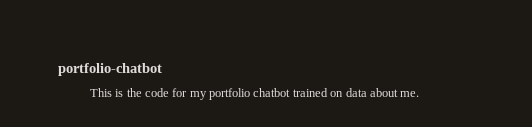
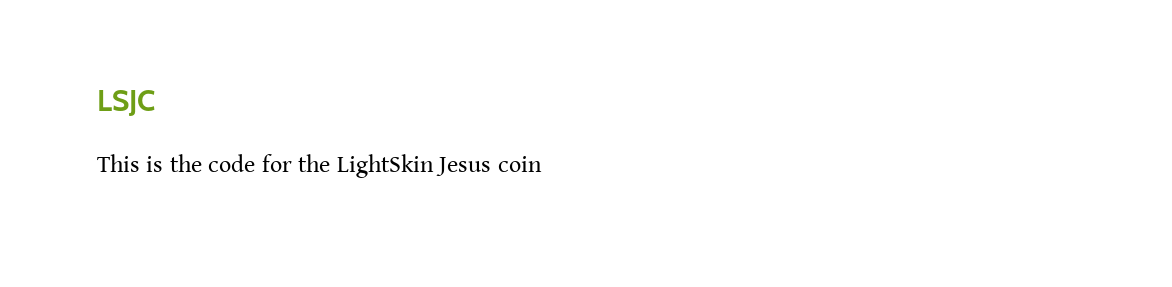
- portfolio-chatbot
+ LSJC
- This is the code for my portfolio chatbot trained on data about me.
+ This is the code for the LightSkin Jesus coin

